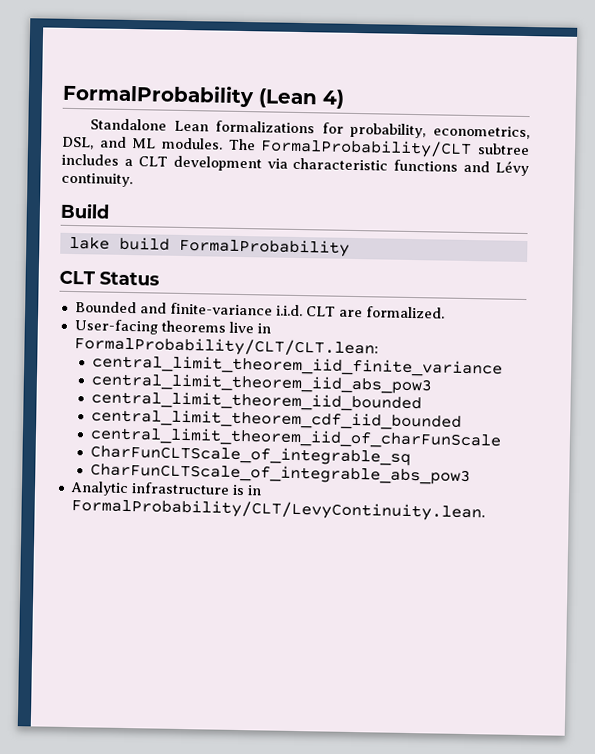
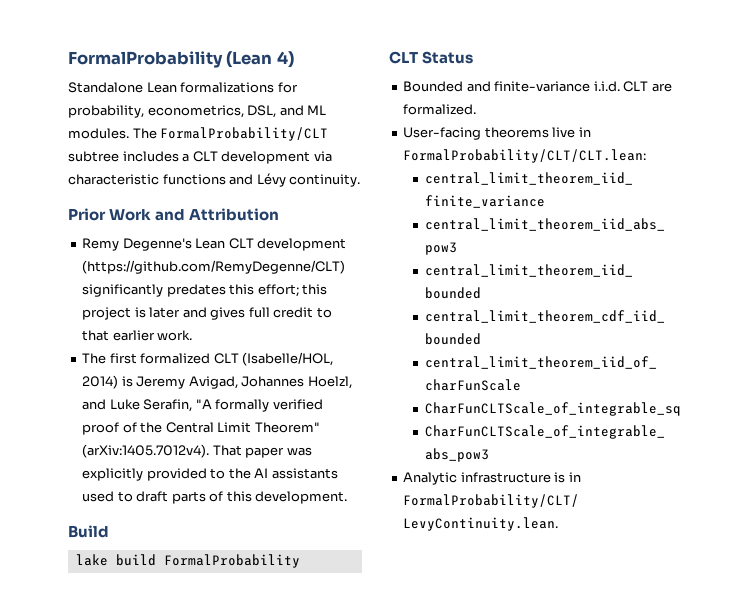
+ Prior Work and Attribution
+ Remy Degenne's Lean CLT development (https://github.com/RemyDegenne/CLT) significantly predates this effort; this project is later and gives full credit to that earlier work.
+ The first formalized CLT (Isabelle/HOL, 2014) is Jeremy Avigad, Johannes Hoelzl, and Luke Serafin, "A formally verified proof of the Central Limit Theorem" (arXiv:1405.7012v4). That paper was explicitly provided to the AI assistants used to draft parts of this development.

